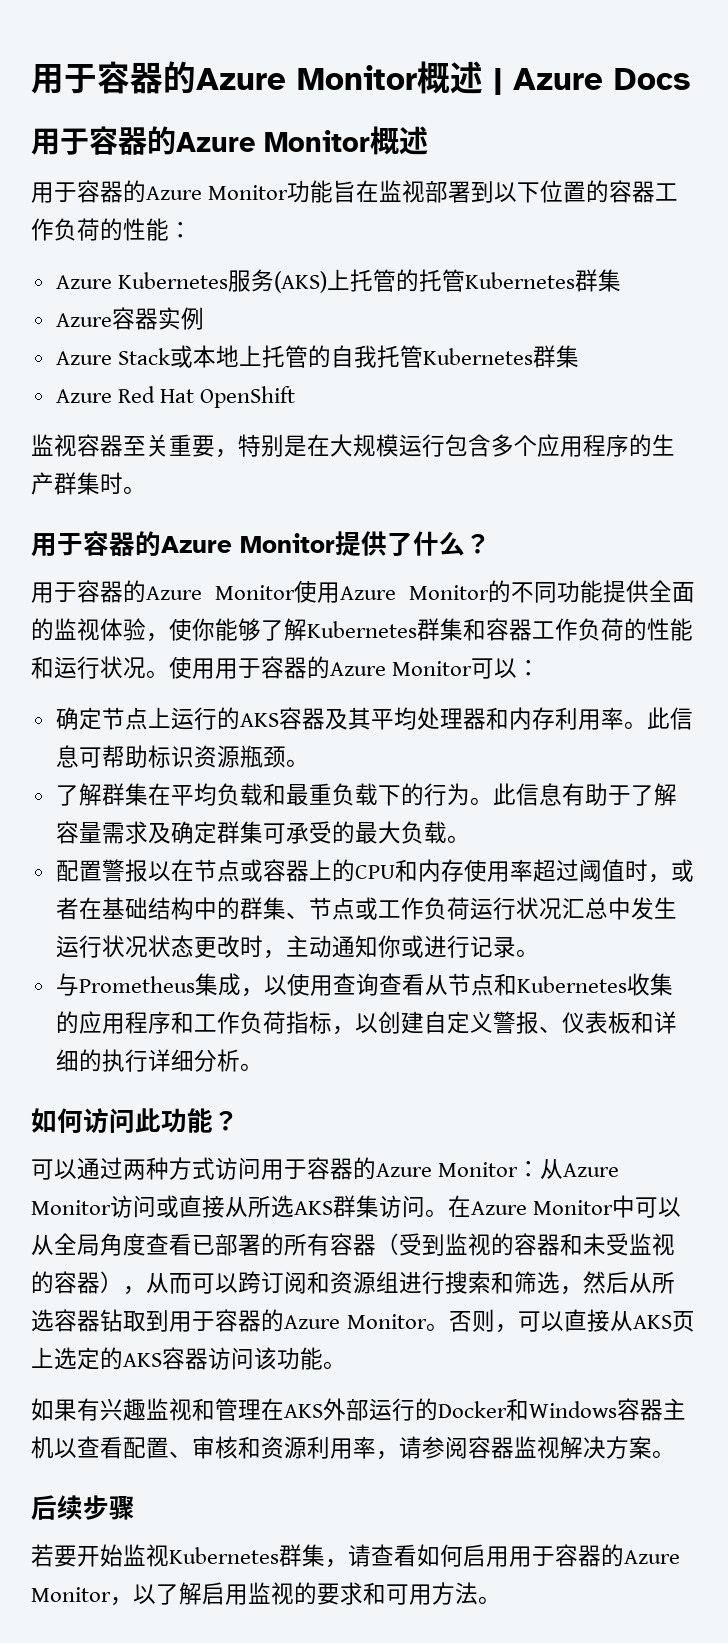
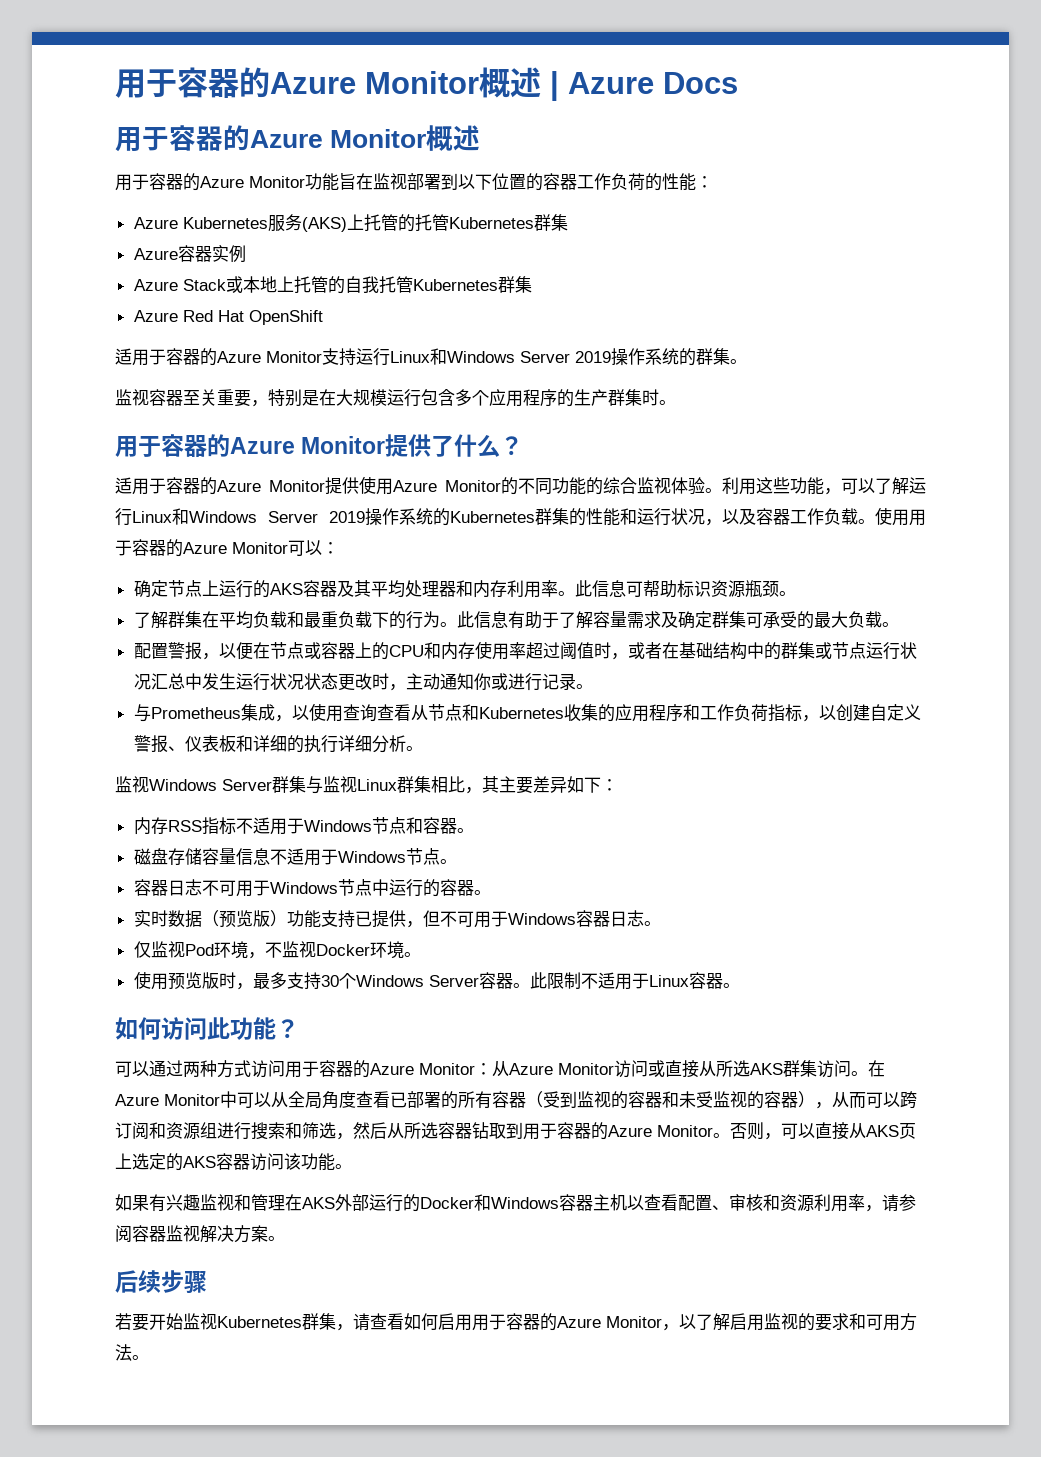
+ 适用于容器的Azure Monitor支持运行Linux和Windows Server 2019操作系统的群集。
- 用于容器的Azure Monitor使用Azure Monitor的不同功能提供全面的监视体验，使你能够了解Kubernetes群集和容器工作负荷的性能和运行状况。
+ 适用于容器的Azure Monitor提供使用Azure Monitor的不同功能的综合监视体验。利用这些功能，可以了解运行Linux和Windows Server 2019操作系统的Kubernetes群集的性能和运行状况，以及容器工作负载。
- 配置警报以在节点或容器上的CPU和内存使用率超过阈值时，或者在基础结构中的群集、节点或工作负荷运行状况汇总中发生运行状况状态更改时，主动通知你或进行记录。
+ 配置警报，以便在节点或容器上的CPU和内存使用率超过阈值时，或者在基础结构中的群集或节点运行状况汇总中发生运行状况状态更改时，主动通知你或进行记录。
+ 监视Windows Server群集与监视Linux群集相比，其主要差异如下：
+ 内存RSS指标不适用于Windows节点和容器。
+ 磁盘存储容量信息不适用于Windows节点。
+ 容器日志不可用于Windows节点中运行的容器。
+ 实时数据（预览版）功能支持已提供，但不可用于Windows容器日志。
+ 仅监视Pod环境，不监视Docker环境。
+ 使用预览版时，最多支持30个Windows Server容器。此限制不适用于Linux容器。

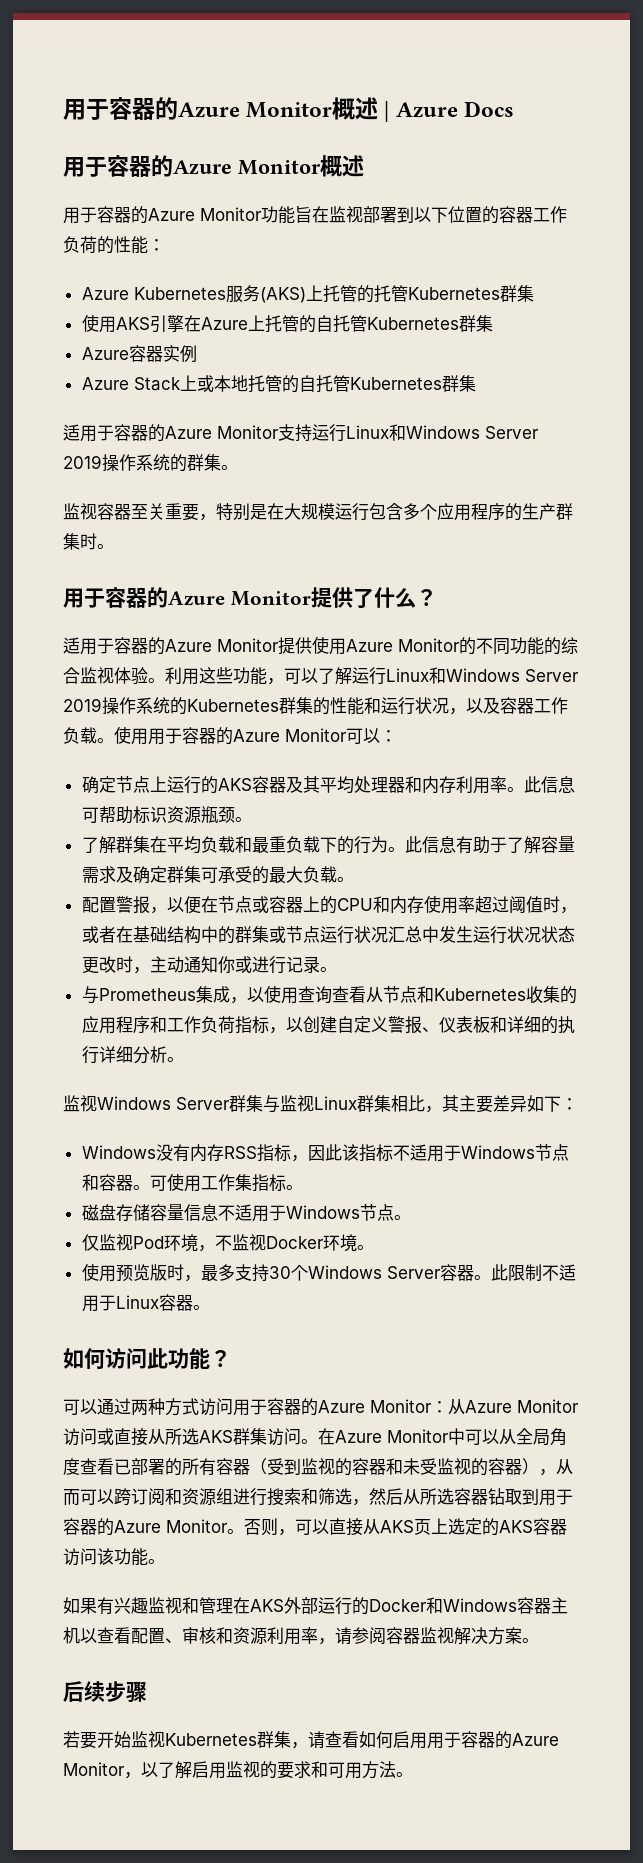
+ 使用AKS引擎在Azure上托管的自托管Kubernetes群集
- Azure Stack或本地上托管的自我托管Kubernetes群集
- Azure Red Hat OpenShift
+ Azure Stack上或本地托管的自托管Kubernetes群集
- 内存RSS指标不适用于Windows节点和容器。
+ Windows没有内存RSS指标，因此该指标不适用于Windows节点和容器。可使用工作集指标。
- 容器日志不可用于Windows节点中运行的容器。
- 实时数据（预览版）功能支持已提供，但不可用于Windows容器日志。

